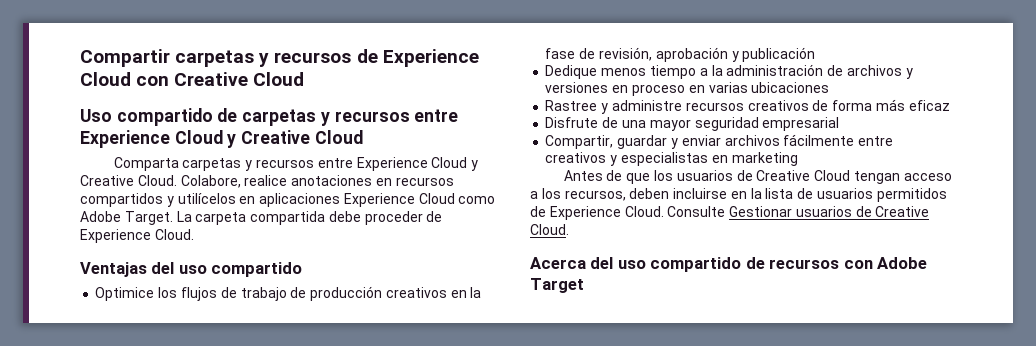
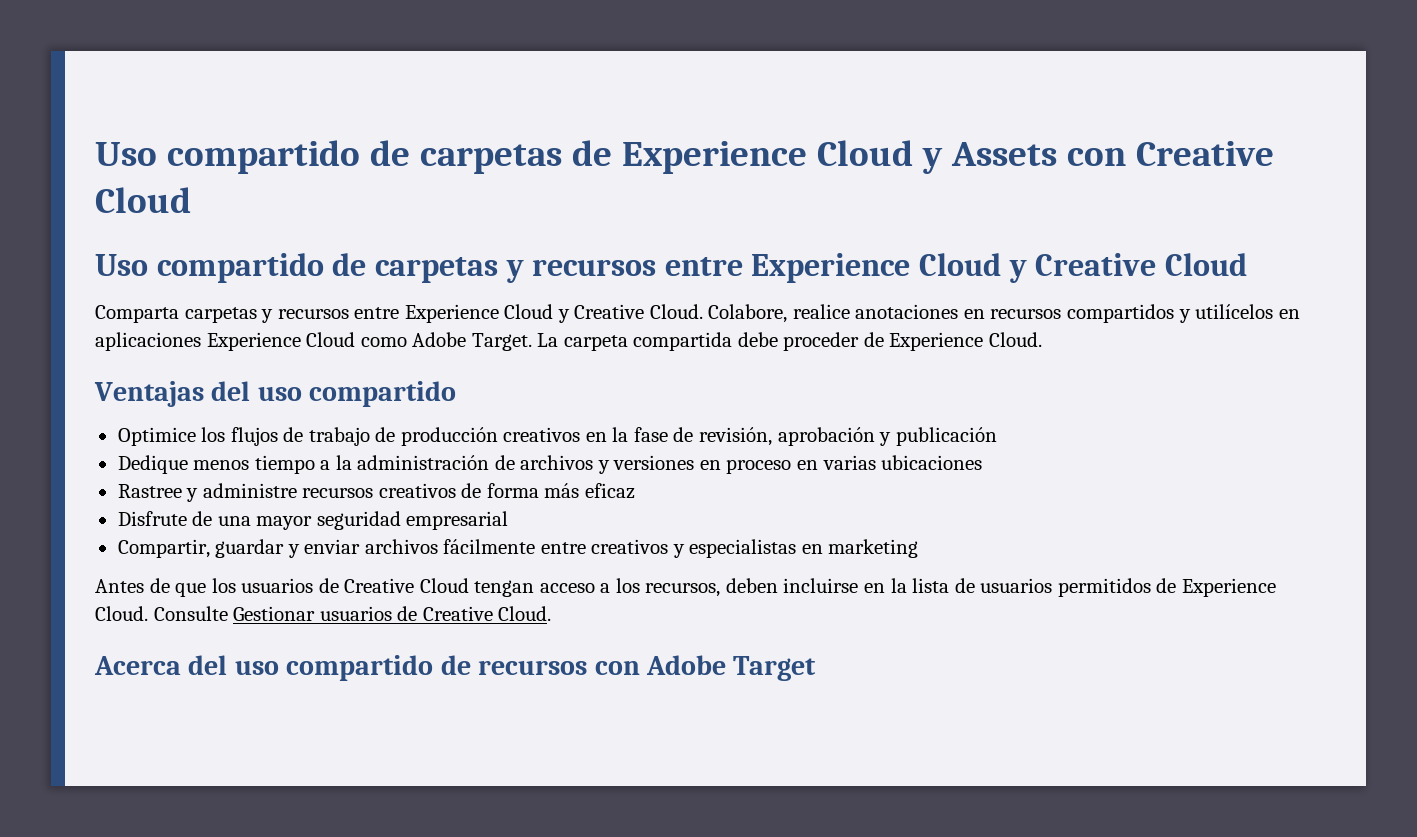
- Compartir carpetas y recursos de Experience Cloud con Creative Cloud
+ Uso compartido de carpetas de Experience Cloud y Assets con Creative Cloud

